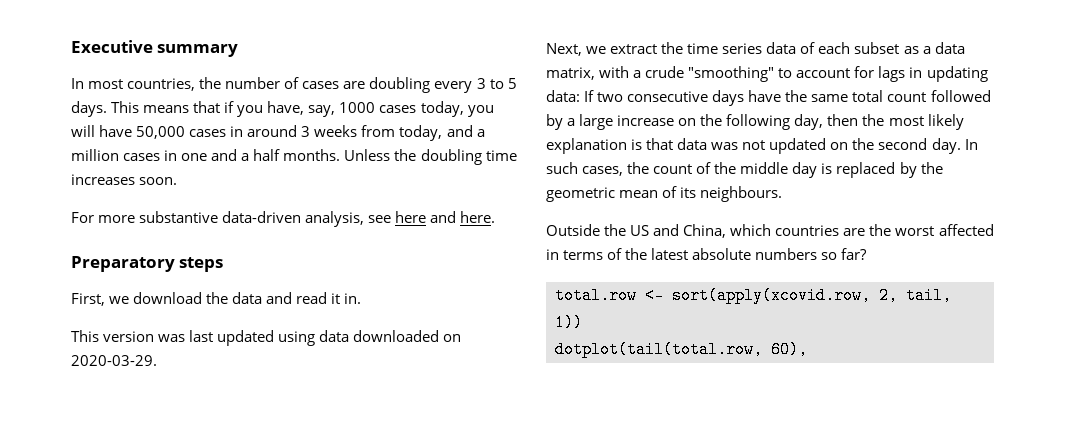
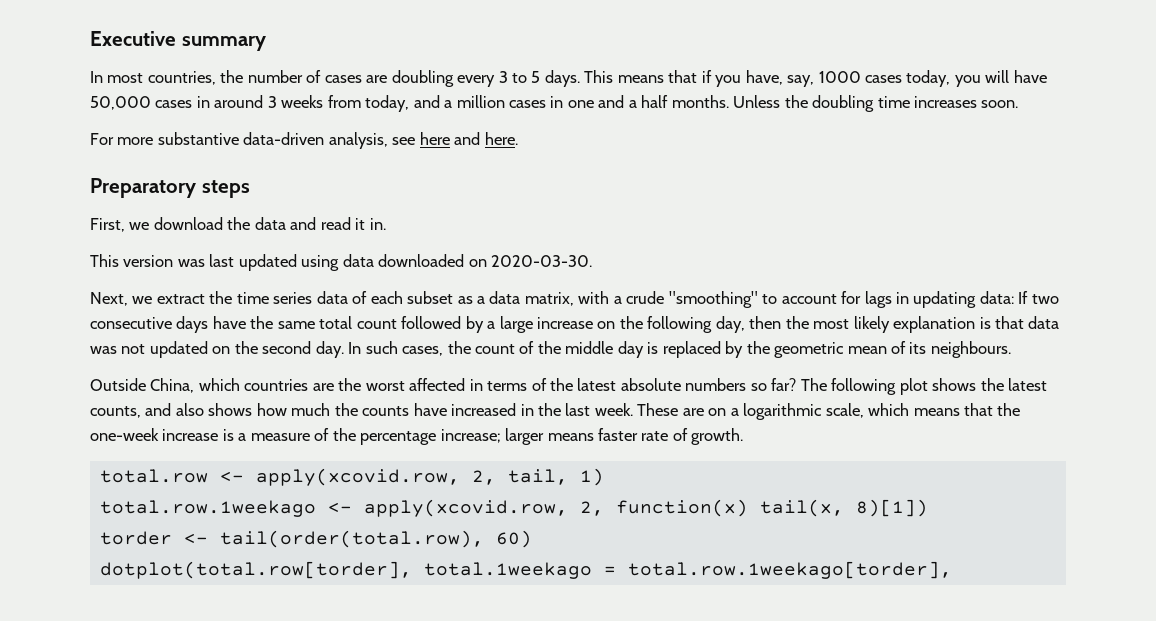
- This version was last updated using data downloaded on 2020-03-29.
+ This version was last updated using data downloaded on 2020-03-30.
- Outside the US and China, which countries are the worst affected in terms of the latest absolute numbers so far?
+ Outside China, which countries are the worst affected in terms of the latest absolute numbers so far? The following plot shows the latest counts, and also shows how much the counts have increased in the last week. These are on a logarithmic scale, which means that the one-week increase is a measure of the percentage increase; larger means faster rate of growth.
- total.row <- sort(apply(xcovid.row, 2, tail, 1))
- dotplot(tail(total.row, 60),
+ total.row <- apply(xcovid.row, 2, tail, 1)
+ total.row.1weekago <- apply(xcovid.row, 2, function(x) tail(x, 8)[1])
+ torder <- tail(order(total.row), 60)
+ dotplot(total.row[torder], total.1weekago = total.row.1weekago[torder],

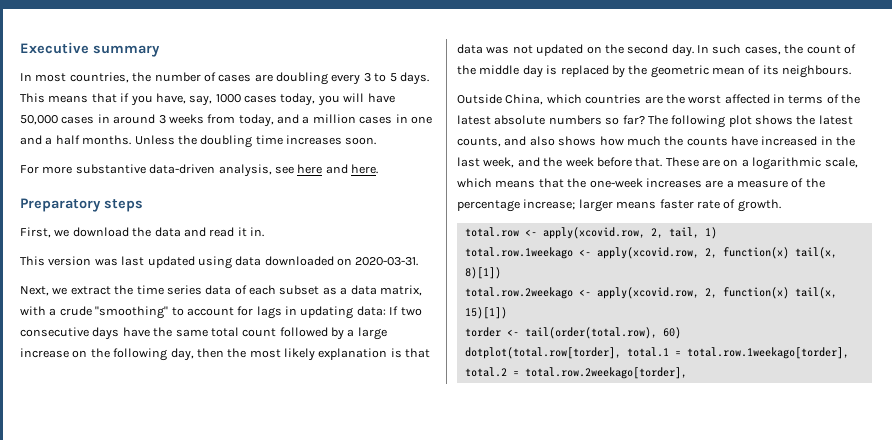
- This version was last updated using data downloaded on 2020-03-30.
+ This version was last updated using data downloaded on 2020-03-31.
- The following plot shows the latest counts, and also shows how much the counts have increased in the last week.
+ The following plot shows the latest counts, and also shows how much the counts have increased in the last week, and the week before that.
- These are on a logarithmic scale, which means that the one-week increase is a measure of the percentage increase; larger means faster rate of growth.
+ These are on a logarithmic scale, which means that the one-week increases are a measure of the percentage increase; larger means faster rate of growth.
+ total.row.2weekago <- apply(xcovid.row, 2, function(x) tail(x, 15)[1])
- dotplot(total.row[torder], total.1weekago = total.row.1weekago[torder],
+ dotplot(total.row[torder], total.1 = total.row.1weekago[torder], total.2 = total.row.2weekago[torder],

